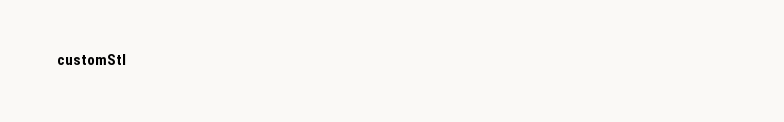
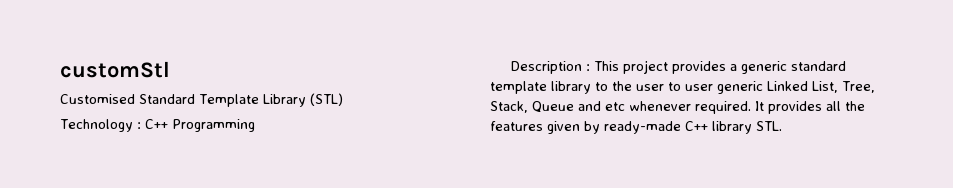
+ Customised Standard Template Library (STL)
+ Technology : C++ Programming
+ Description : This project provides a generic standard template library to the user to user generic Linked List, Tree, Stack, Queue and etc whenever required. It provides all the features given by ready-made C++ library STL.

